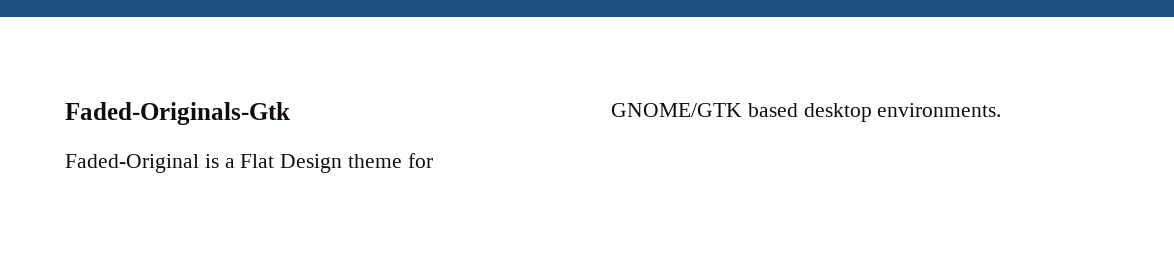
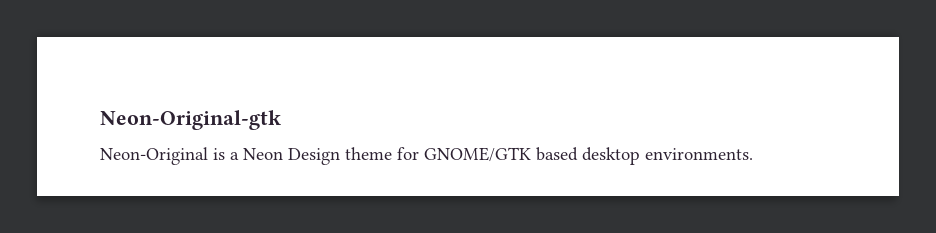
- Faded-Originals-Gtk
- Faded-Original is a Flat Design theme for GNOME/GTK based desktop environments.
+ Neon-Original-gtk
+ Neon-Original is a Neon Design theme for GNOME/GTK based desktop environments.

